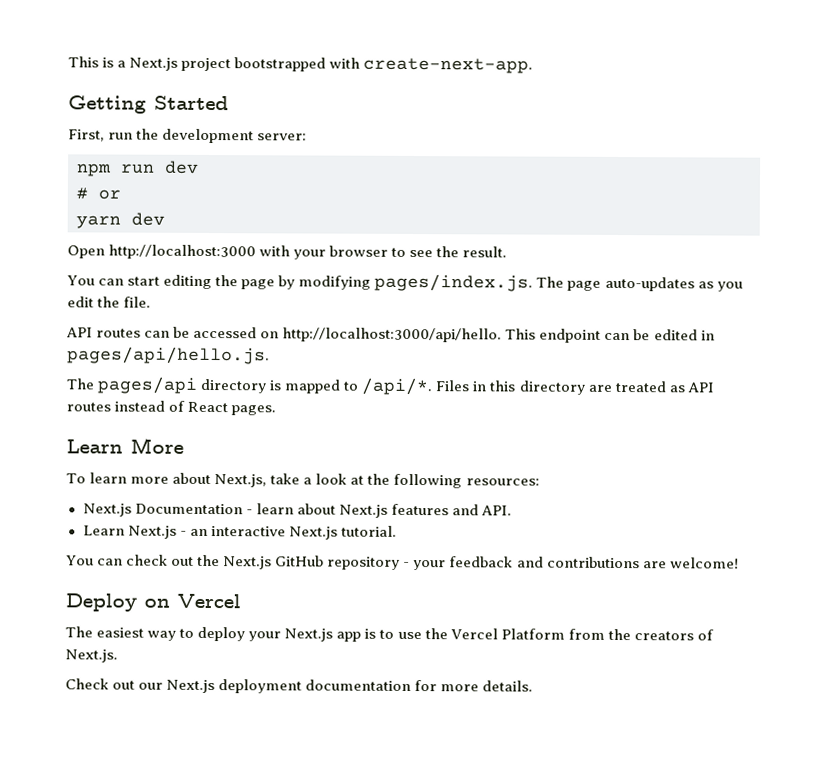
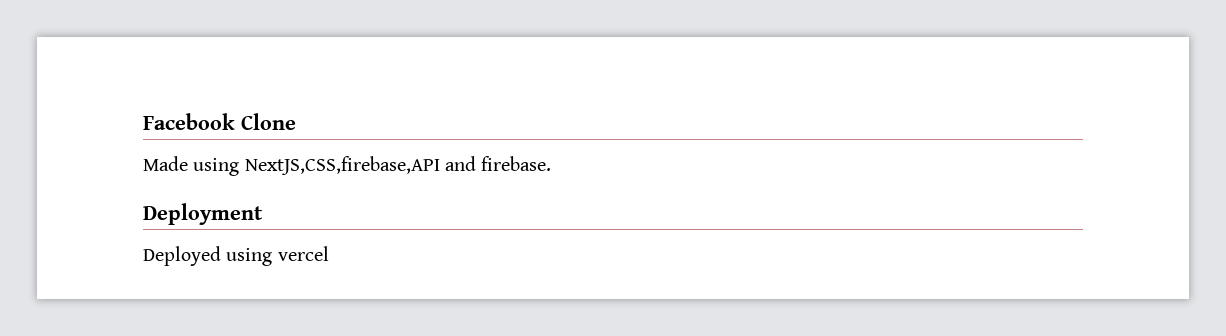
- This is a Next.js project bootstrapped with create-next-app.
- Getting Started
- First, run the development server:
- npm run dev
- # or
- yarn dev
- Open http://localhost:3000 with your browser to see the result.
- You can start editing the page by modifying pages/index.js. The page auto-updates as you edit the file.
- API routes can be accessed on http://localhost:3000/api/hello. This endpoint can be edited in pages/api/hello.js.
- The pages/api directory is mapped to /api/*. Files in this directory are treated as API routes instead of React pages.
- Learn More
- To learn more about Next.js, take a look at the following resources:
- Next.js Documentation - learn about Next.js features and API.
- Learn Next.js - an interactive Next.js tutorial.
- You can check out the Next.js GitHub repository - your feedback and contributions are welcome!
- Deploy on Vercel
- The easiest way to deploy your Next.js app is to use the Vercel Platform from the creators of Next.js.
- Check out our Next.js deployment documentation for more details.
+ Facebook Clone
+ Made using NextJS,CSS,firebase,API and firebase.
+ Deployment
+ Deployed using vercel

